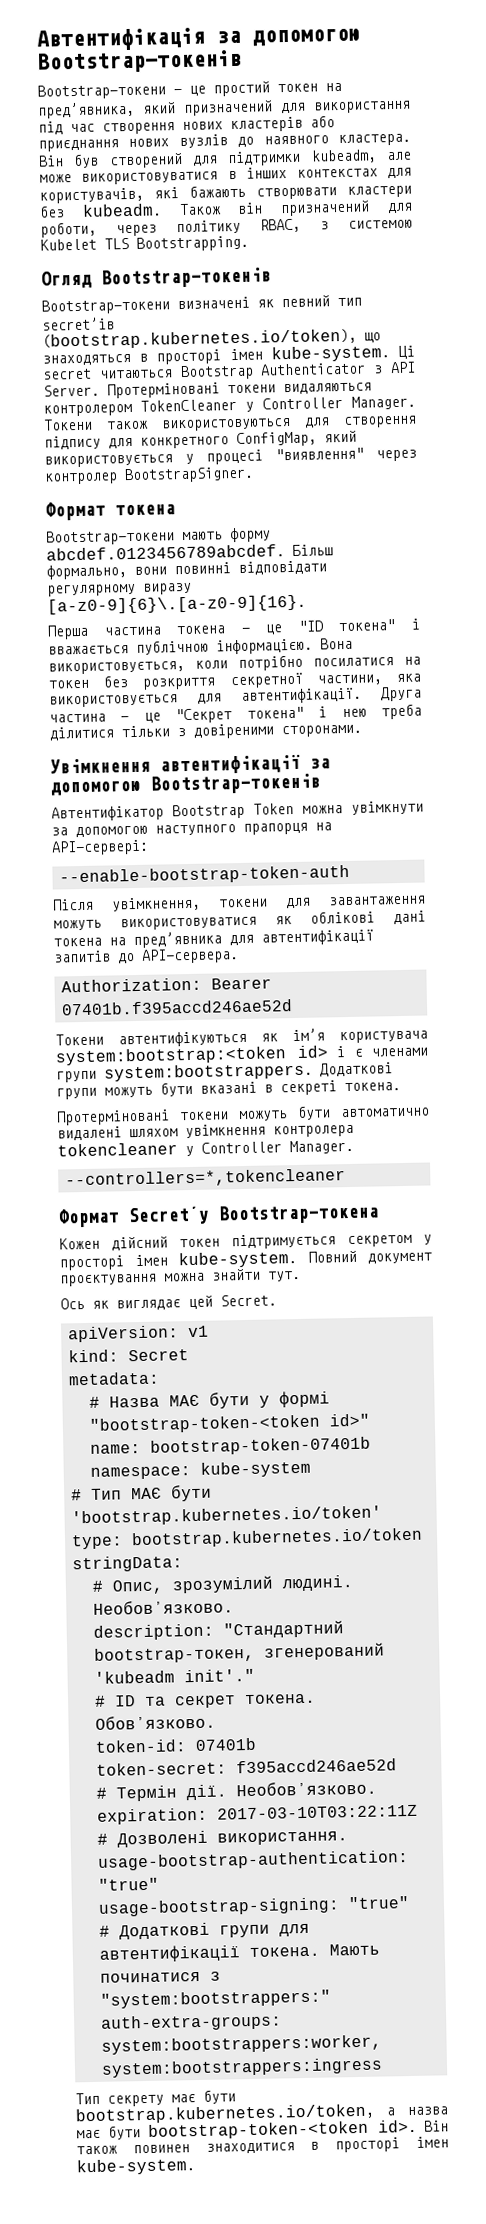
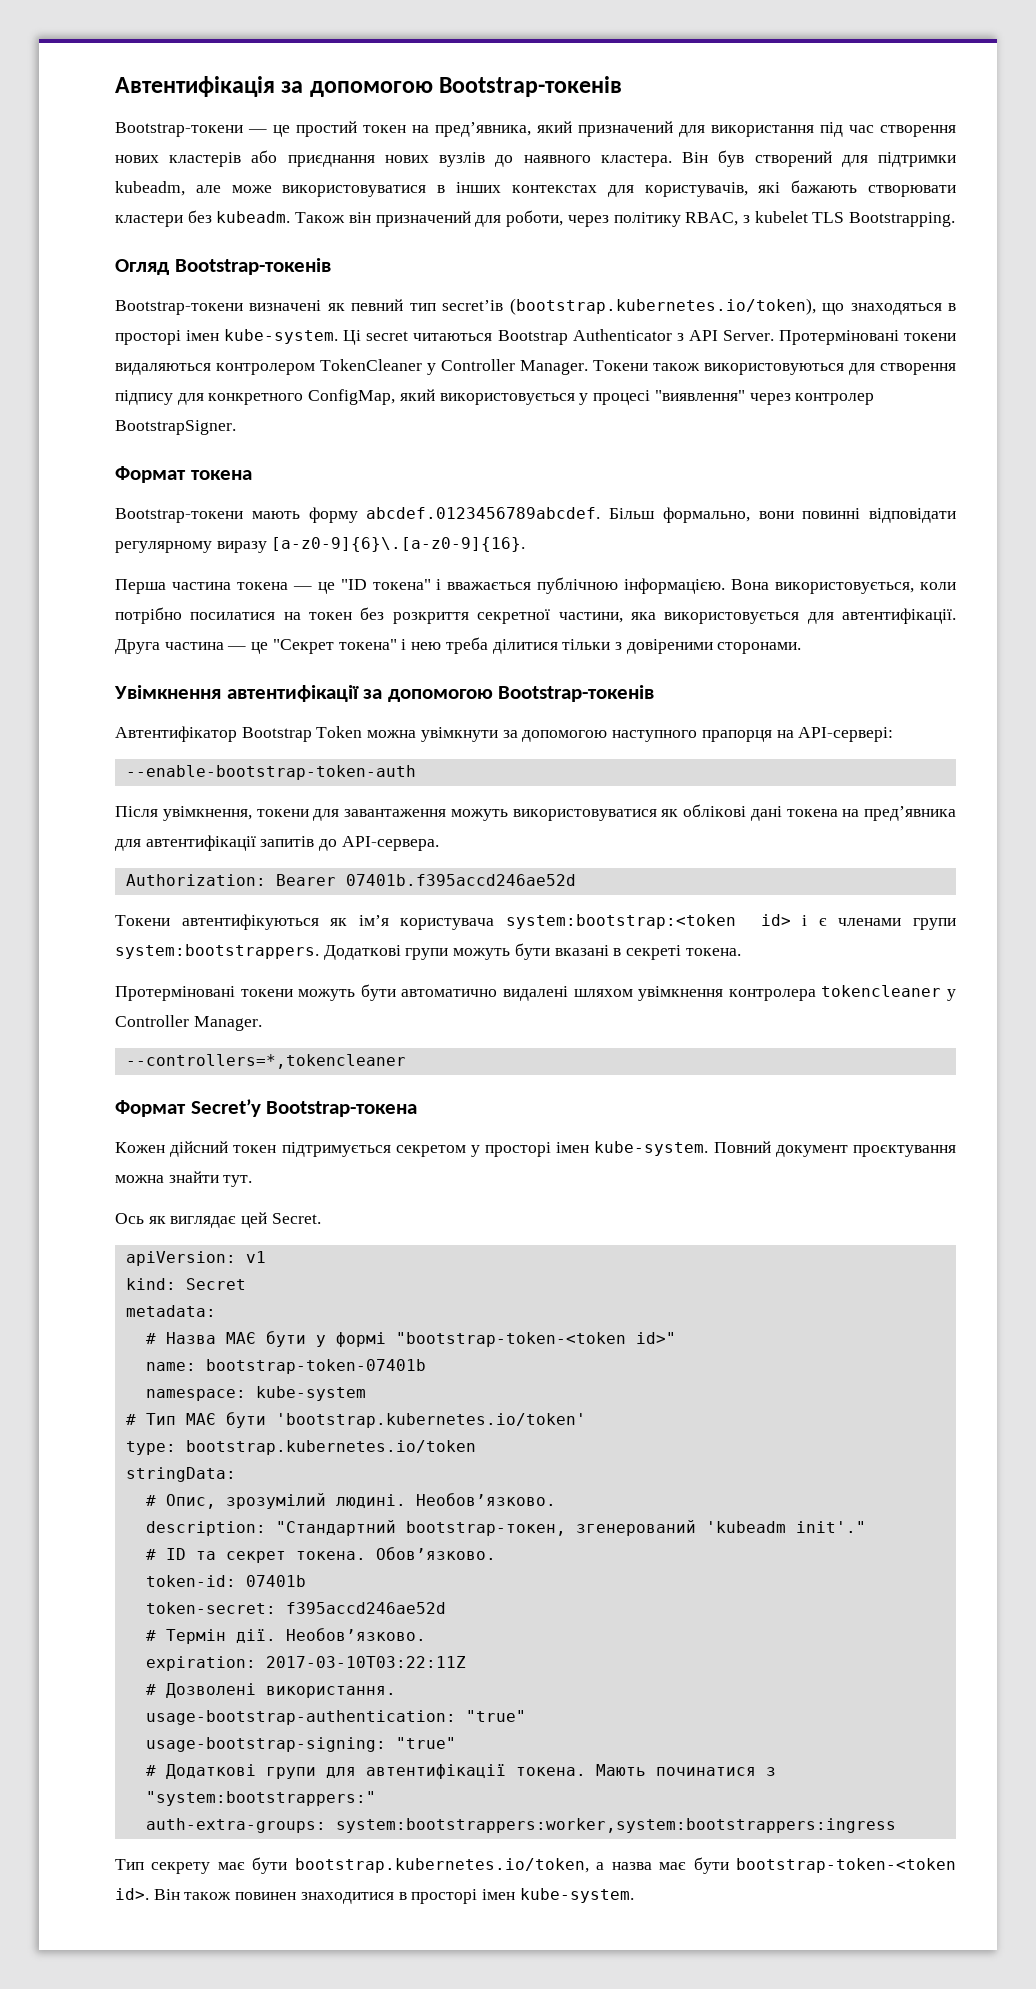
- Також він призначений для роботи, через політику RBAC, з системою Kubelet TLS Bootstrapping.
+ Також він призначений для роботи, через політику RBAC, з kubelet TLS Bootstrapping.

